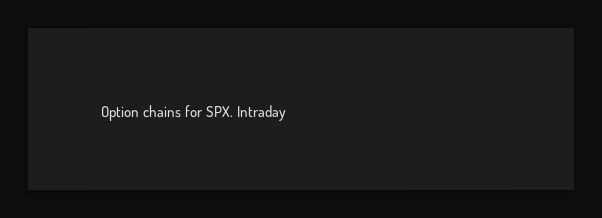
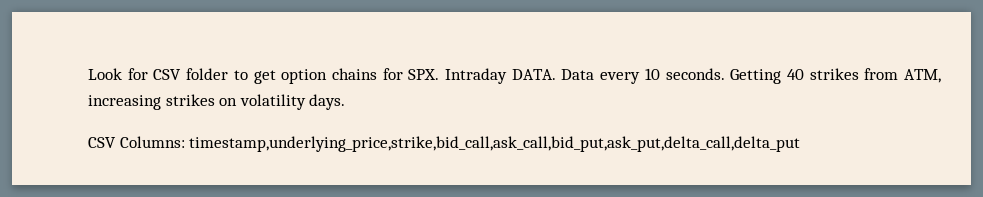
- Option chains for SPX. Intraday
+ Look for CSV folder to get option chains for SPX. Intraday DATA. Data every 10 seconds. Getting 40 strikes from ATM, increasing strikes on volatility days.
+ CSV Columns: timestamp,underlying_price,strike,bid_call,ask_call,bid_put,ask_put,delta_call,delta_put

